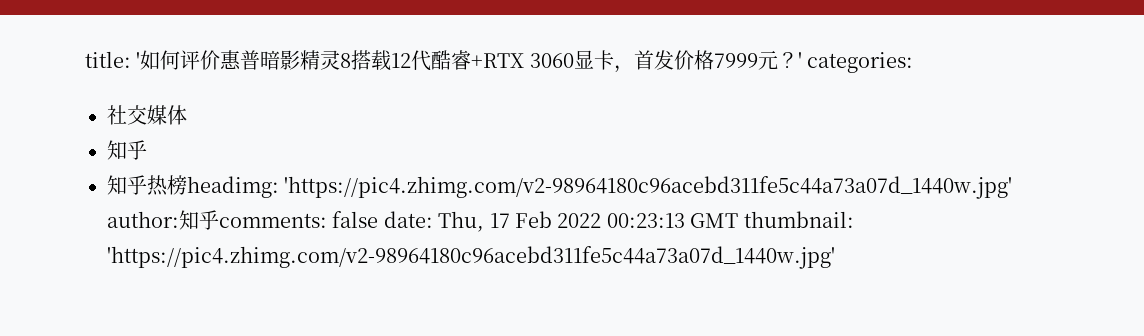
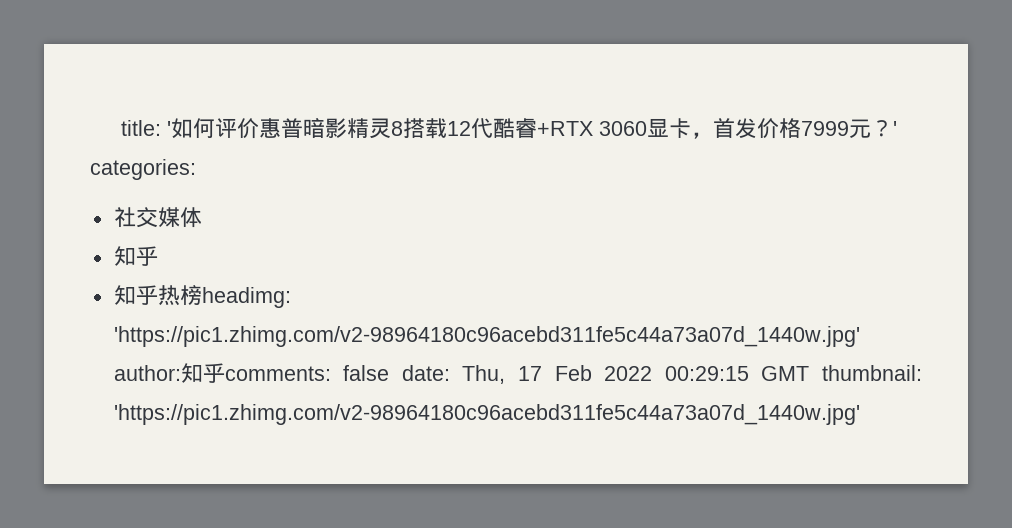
- 知乎热榜headimg: 'https://pic4.zhimg.com/v2-98964180c96acebd311fe5c44a73a07d_1440w.jpg' author:知乎comments: false date: Thu, 17 Feb 2022 00:23:13 GMT thumbnail: 'https://pic4.zhimg.com/v2-98964180c96acebd311fe5c44a73a07d_1440w.jpg'
+ 知乎热榜headimg: 'https://pic1.zhimg.com/v2-98964180c96acebd311fe5c44a73a07d_1440w.jpg' author:知乎comments: false date: Thu, 17 Feb 2022 00:29:15 GMT thumbnail: 'https://pic1.zhimg.com/v2-98964180c96acebd311fe5c44a73a07d_1440w.jpg'

